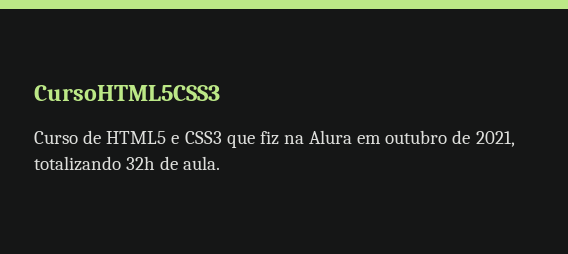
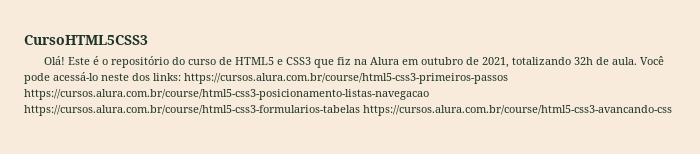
- Curso de HTML5 e CSS3 que fiz na Alura em outubro de 2021, totalizando 32h de aula.
+ Olá! Este é o repositório do curso de HTML5 e CSS3 que fiz na Alura em outubro de 2021, totalizando 32h de aula.
+ Você pode acessá-lo neste dos links: https://cursos.alura.com.br/course/html5-css3-primeiros-passos https://cursos.alura.com.br/course/html5-css3-posicionamento-listas-navegacao https://cursos.alura.com.br/course/html5-css3-formularios-tabelas https://cursos.alura.com.br/course/html5-css3-avancando-css

